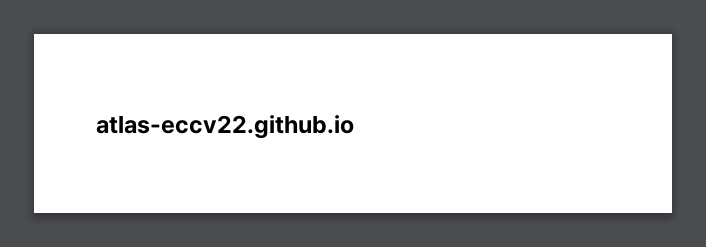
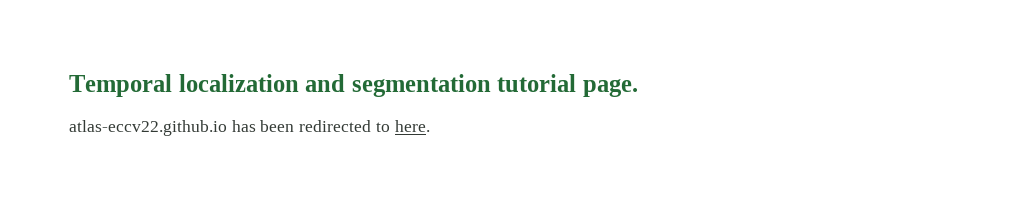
- atlas-eccv22.github.io
+ Temporal localization and segmentation tutorial page.
+ atlas-eccv22.github.io has been redirected to here.

